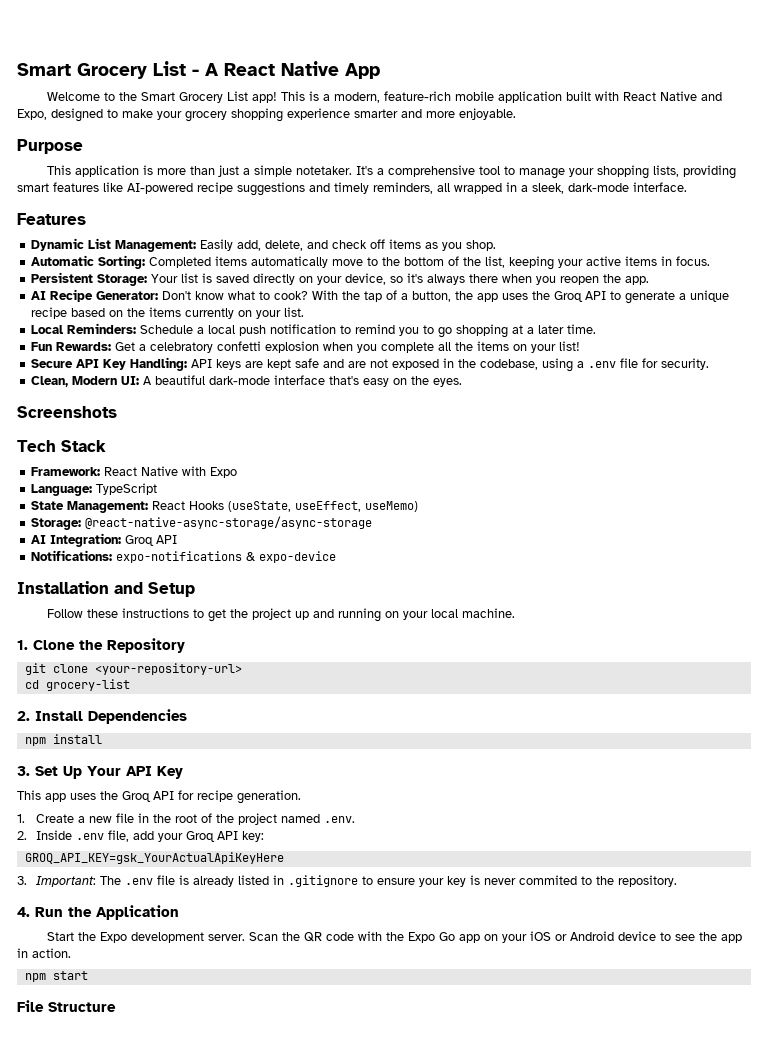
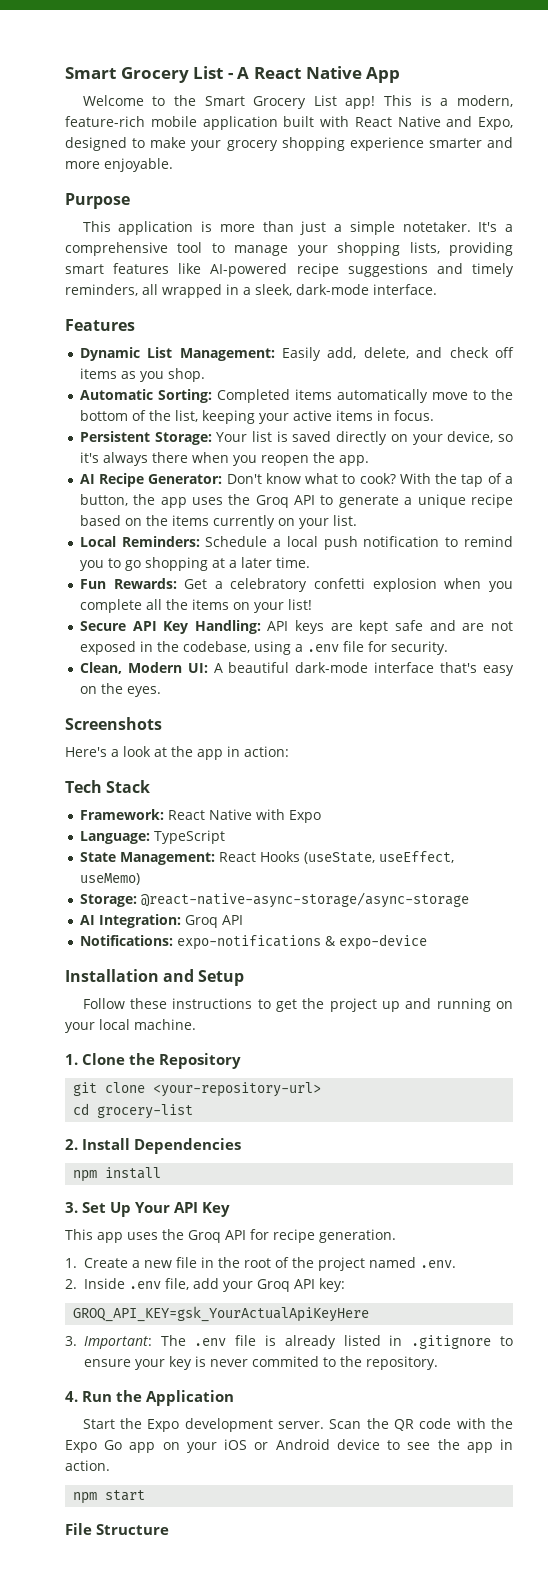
+ Here's a look at the app in action:

